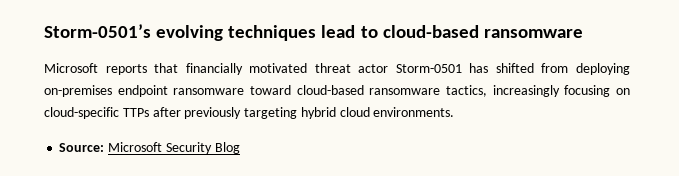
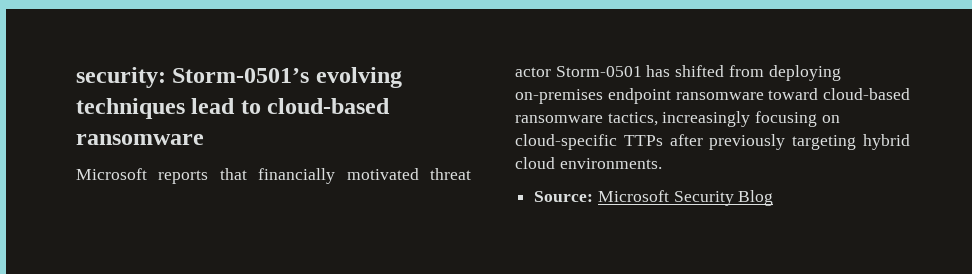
- Storm-0501’s evolving techniques lead to cloud-based ransomware
+ security: Storm-0501’s evolving techniques lead to cloud-based ransomware

